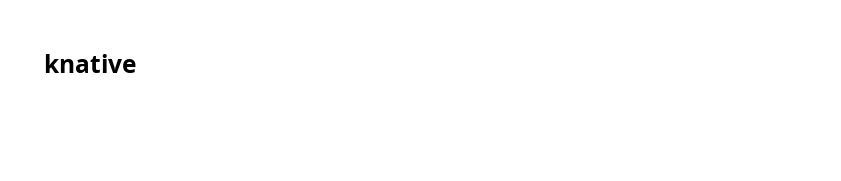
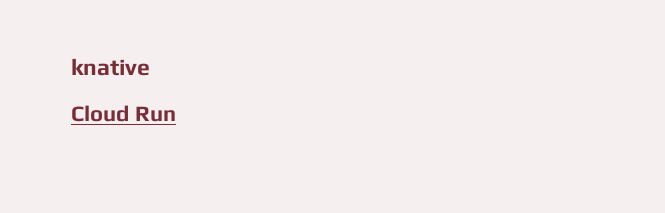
+ Cloud Run

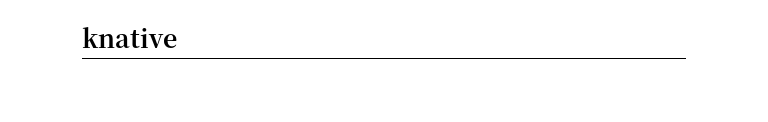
- Cloud Run

